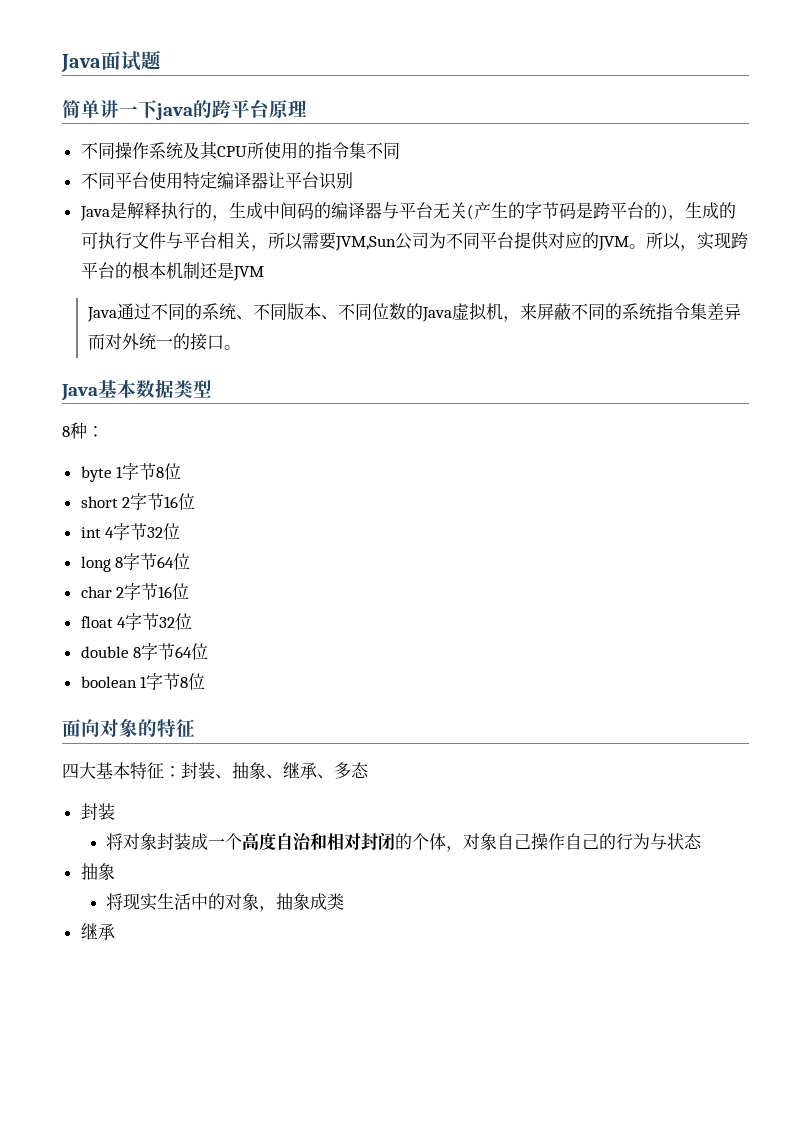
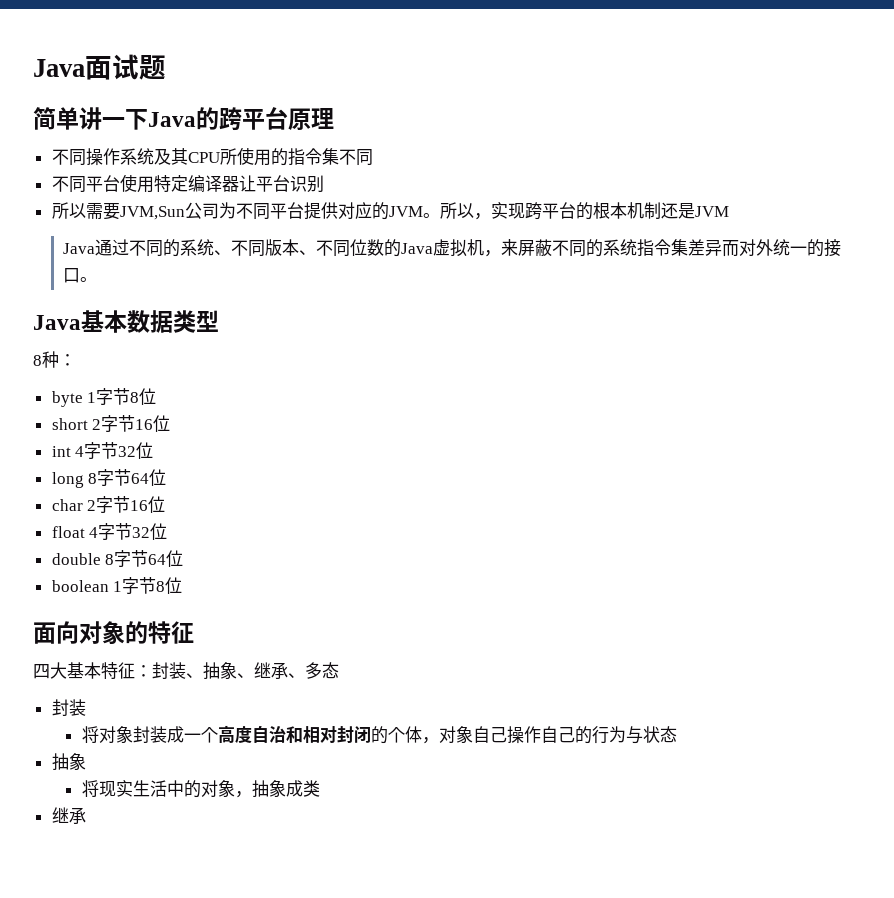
- 简单讲一下java的跨平台原理
+ 简单讲一下Java的跨平台原理
- Java是解释执行的，生成中间码的编译器与平台无关(产生的字节码是跨平台的)，生成的可执行文件与平台相关，所以需要JVM,Sun公司为不同平台提供对应的JVM。
+ 所以需要JVM,Sun公司为不同平台提供对应的JVM。

